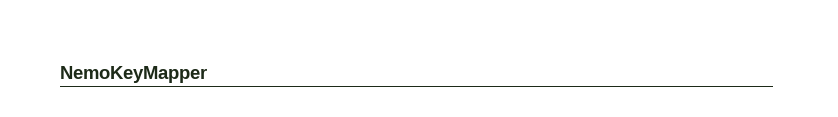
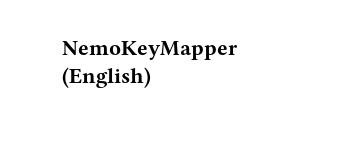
- NemoKeyMapper
+ NemoKeyMapper (English)

